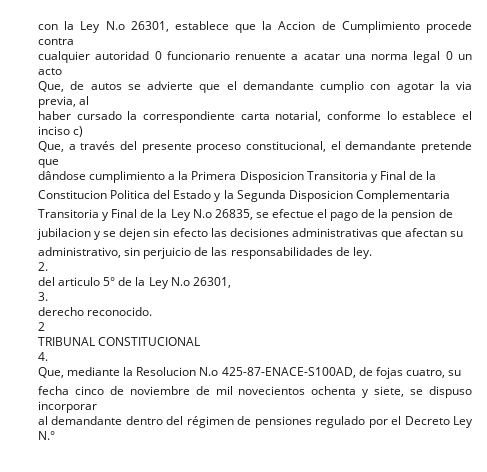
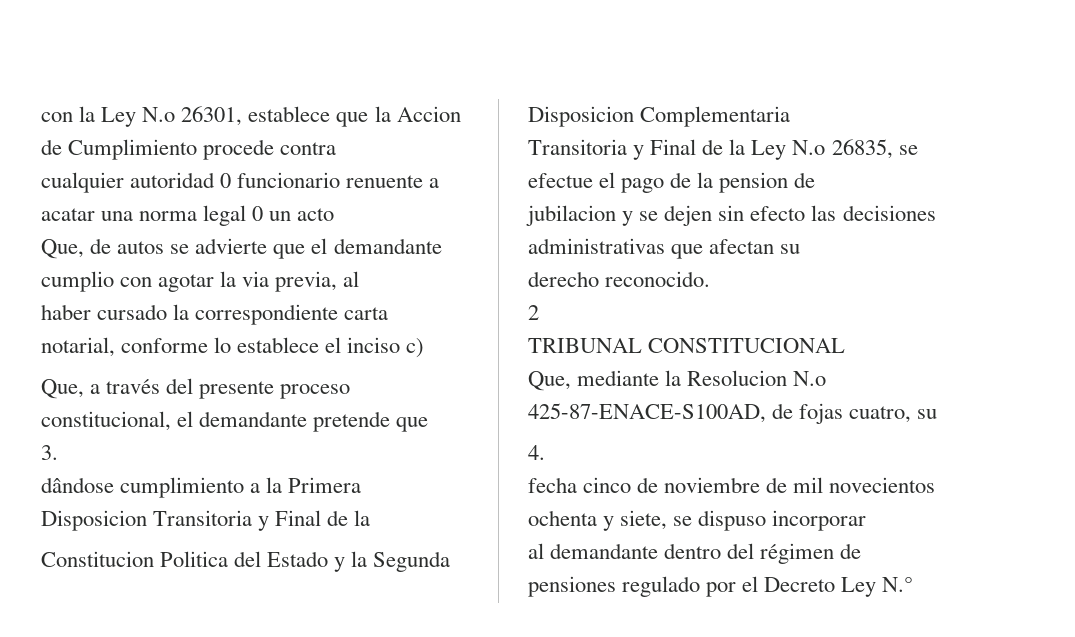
+ 3.
- administrativo, sin perjuicio de las responsabilidades de ley.
- 2.
- del articulo 5° de la Ley N.o 26301,
- 3.
- 4.
+ 4.

